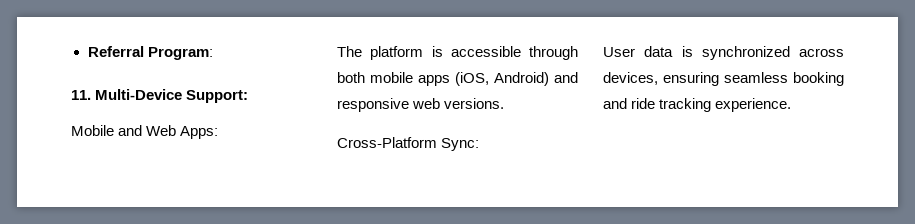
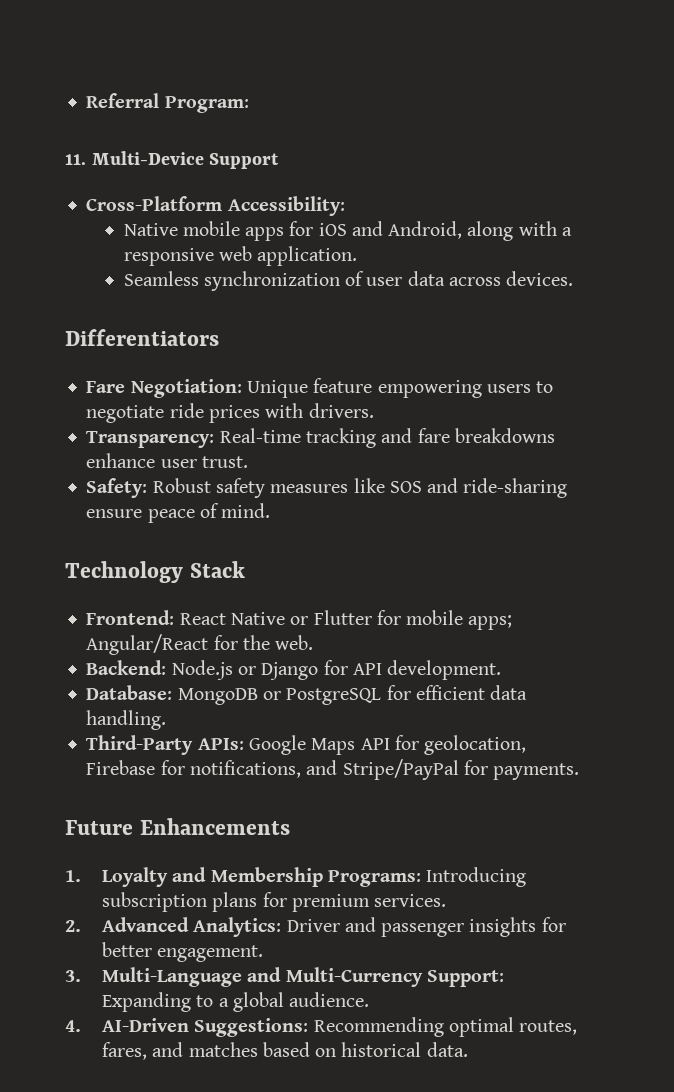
- 11. Multi-Device Support:
- Mobile and Web Apps:
- The platform is accessible through both mobile apps (iOS, Android) and responsive web versions.
- Cross-Platform Sync:
- User data is synchronized across devices, ensuring seamless booking and ride tracking experience.
+ 11. Multi-Device Support
+ Cross-Platform Accessibility:
+ Native mobile apps for iOS and Android, along with a responsive web application.
+ Seamless synchronization of user data across devices.
+ Differentiators
+ Fare Negotiation: Unique feature empowering users to negotiate ride prices with drivers.
+ Transparency: Real-time tracking and fare breakdowns enhance user trust.
+ Safety: Robust safety measures like SOS and ride-sharing ensure peace of mind.
+ Technology Stack
+ Frontend: React Native or Flutter for mobile apps; Angular/React for the web.
+ Backend: Node.js or Django for API development.
+ Database: MongoDB or PostgreSQL for efficient data handling.
+ Third-Party APIs: Google Maps API for geolocation, Firebase for notifications, and Stripe/PayPal for payments.
+ Future Enhancements
+ 1. Loyalty and Membership Programs: Introducing subscription plans for premium services.
+ 2. Advanced Analytics: Driver and passenger insights for better engagement.
+ 3. Multi-Language and Multi-Currency Support: Expanding to a global audience.
+ 4. AI-Driven Suggestions: Recommending optimal routes, fares, and matches based on historical data.

